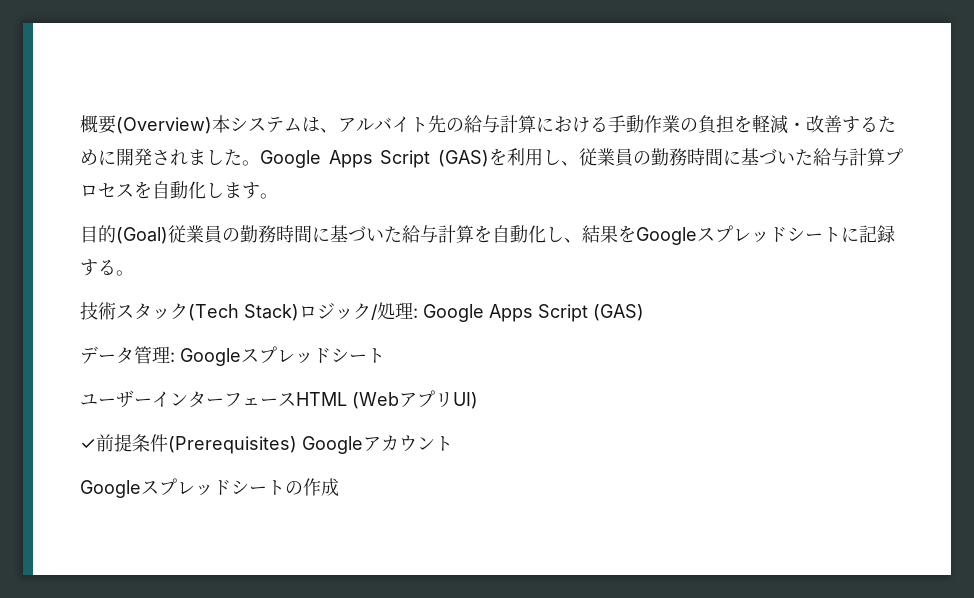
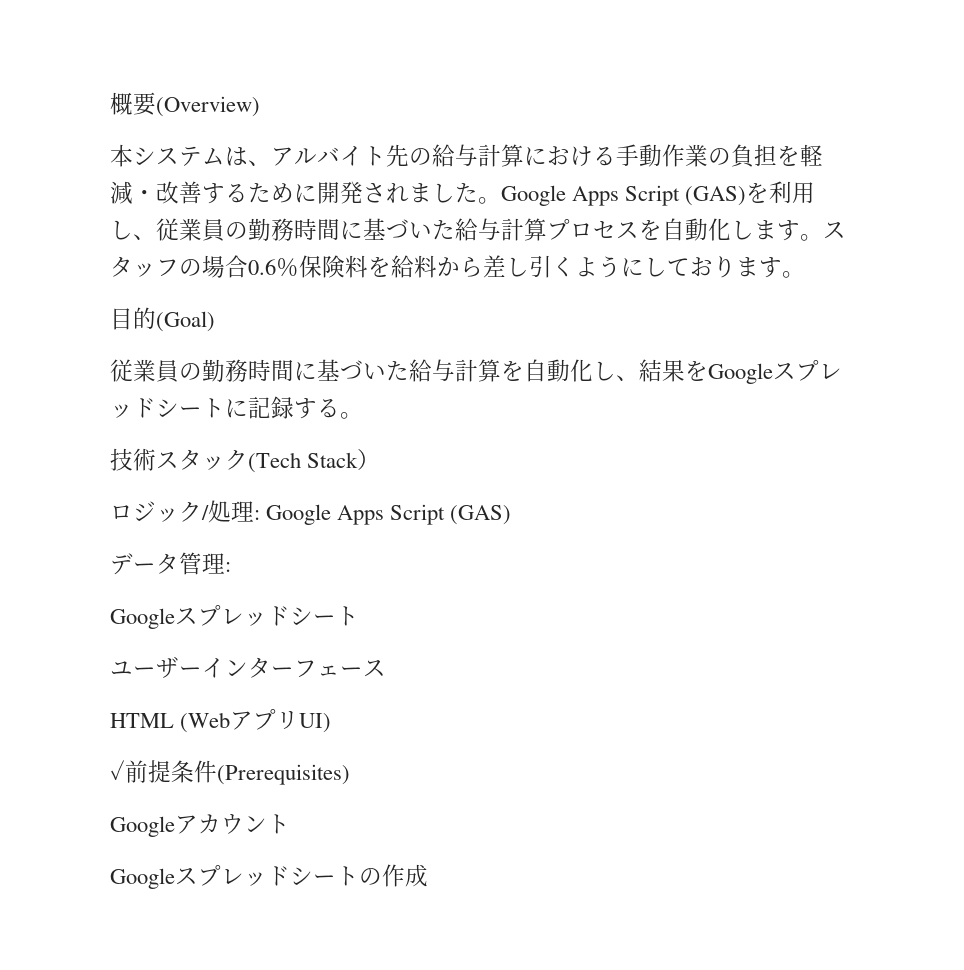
- 概要(Overview)本システムは、アルバイト先の給与計算における手動作業の負担を軽減・改善するために開発されました。
+ 概要(Overview)
+ 本システムは、アルバイト先の給与計算における手動作業の負担を軽減・改善するために開発されました。
+ スタッフの場合0.6％保険料を給料から差し引くようにしております。
- 目的(Goal)従業員の勤務時間に基づいた給与計算を自動化し、結果をGoogleスプレッドシートに記録する。
+ 目的(Goal)
+ 従業員の勤務時間に基づいた給与計算を自動化し、結果をGoogleスプレッドシートに記録する。
- 技術スタック(Tech Stack)ロジック/処理: Google Apps Script (GAS)
+ 技術スタック(Tech Stack）
+ ロジック/処理: Google Apps Script (GAS)
- データ管理: Googleスプレッドシート
+ データ管理:
+ Googleスプレッドシート
- ユーザーインターフェースHTML (WebアプリUI)
+ ユーザーインターフェース
+ HTML (WebアプリUI)
- ✓前提条件(Prerequisites) Googleアカウント
+ ✓前提条件(Prerequisites)
+ Googleアカウント

